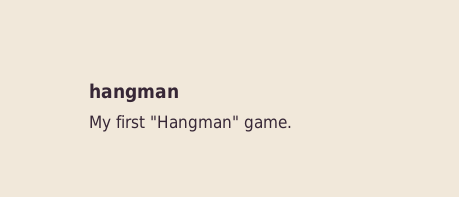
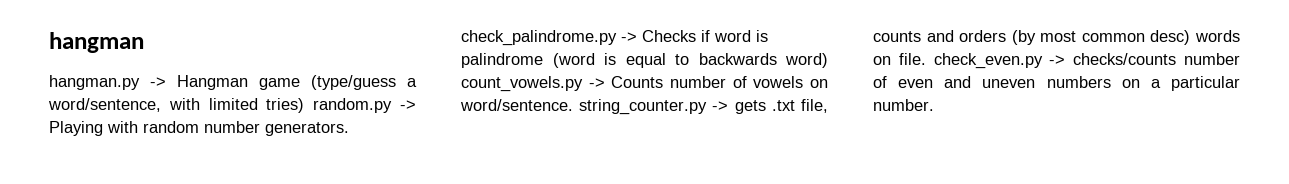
- My first "Hangman" game.
+ hangman.py -> Hangman game (type/guess a word/sentence, with limited tries) random.py -> Playing with random number generators. check_palindrome.py -> Checks if word is palindrome (word is equal to backwards word) count_vowels.py -> Counts number of vowels on word/sentence. string_counter.py -> gets .txt file, counts and orders (by most common desc) words on file. check_even.py -> checks/counts number of even and uneven numbers on a particular number.

